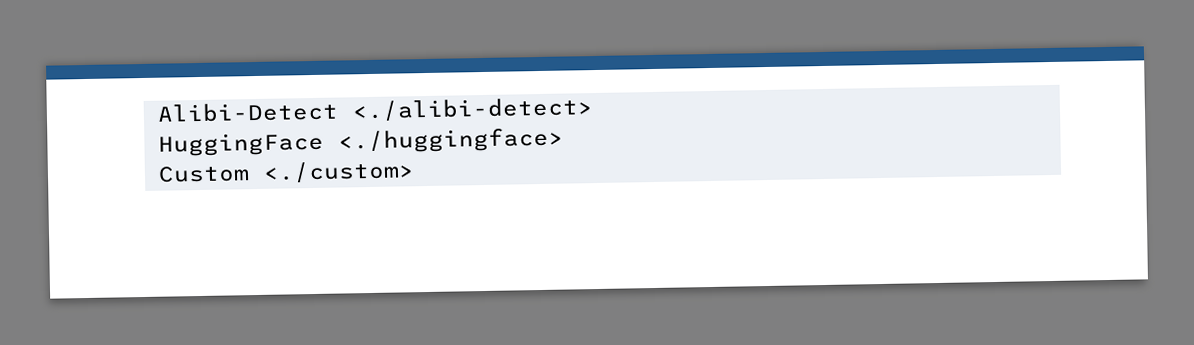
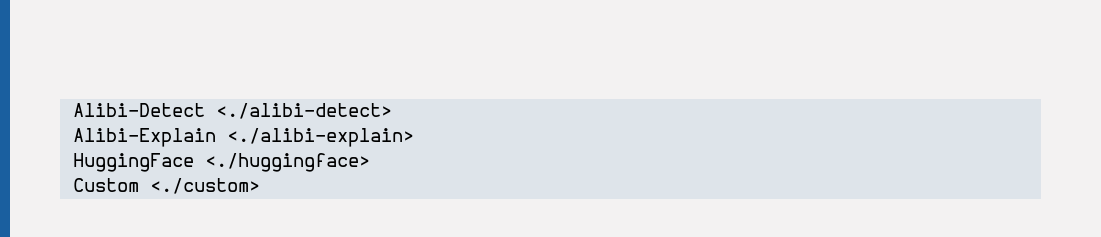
+ Alibi-Explain <./alibi-explain>

